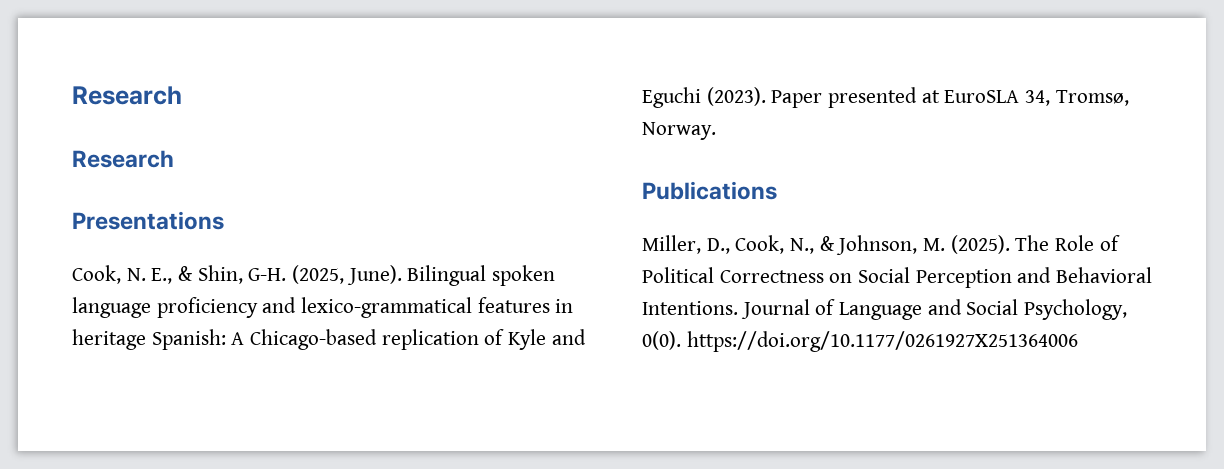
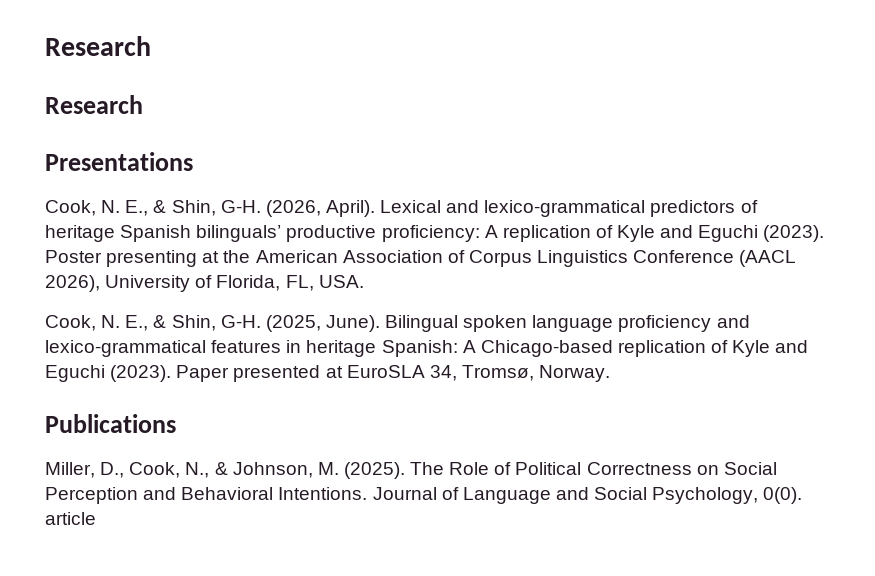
+ Cook, N. E., & Shin, G-H. (2026, April). Lexical and lexico-grammatical predictors of heritage Spanish bilinguals’ productive proficiency: A replication of Kyle and Eguchi (2023). Poster presenting at the American Association of Corpus Linguistics Conference (AACL 2026), University of Florida, FL, USA.
- Journal of Language and Social Psychology, 0(0). https://doi.org/10.1177/0261927X251364006
+ Journal of Language and Social Psychology, 0(0). article

